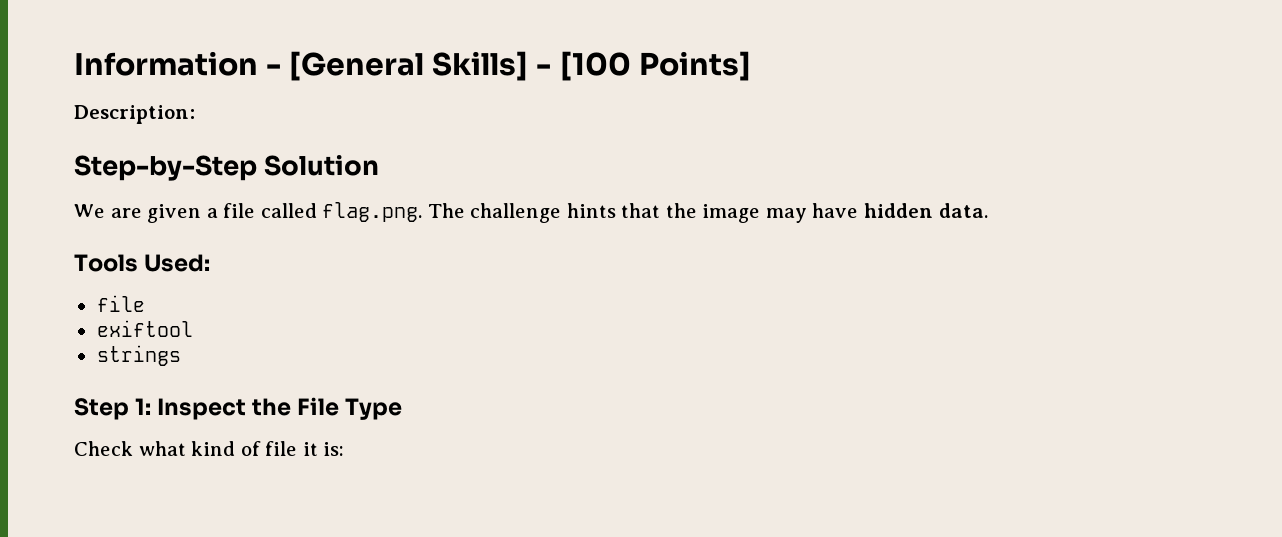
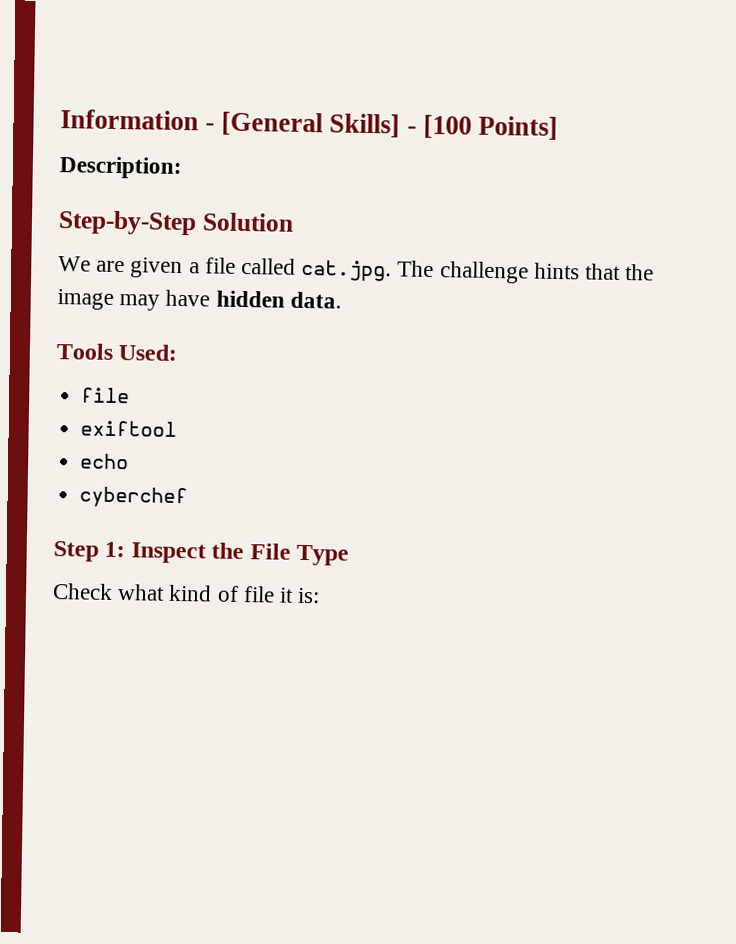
- We are given a file called flag.png. The challenge hints that the image may have hidden data.
+ We are given a file called cat.jpg. The challenge hints that the image may have hidden data.
- strings
+ echo
+ cyberchef

